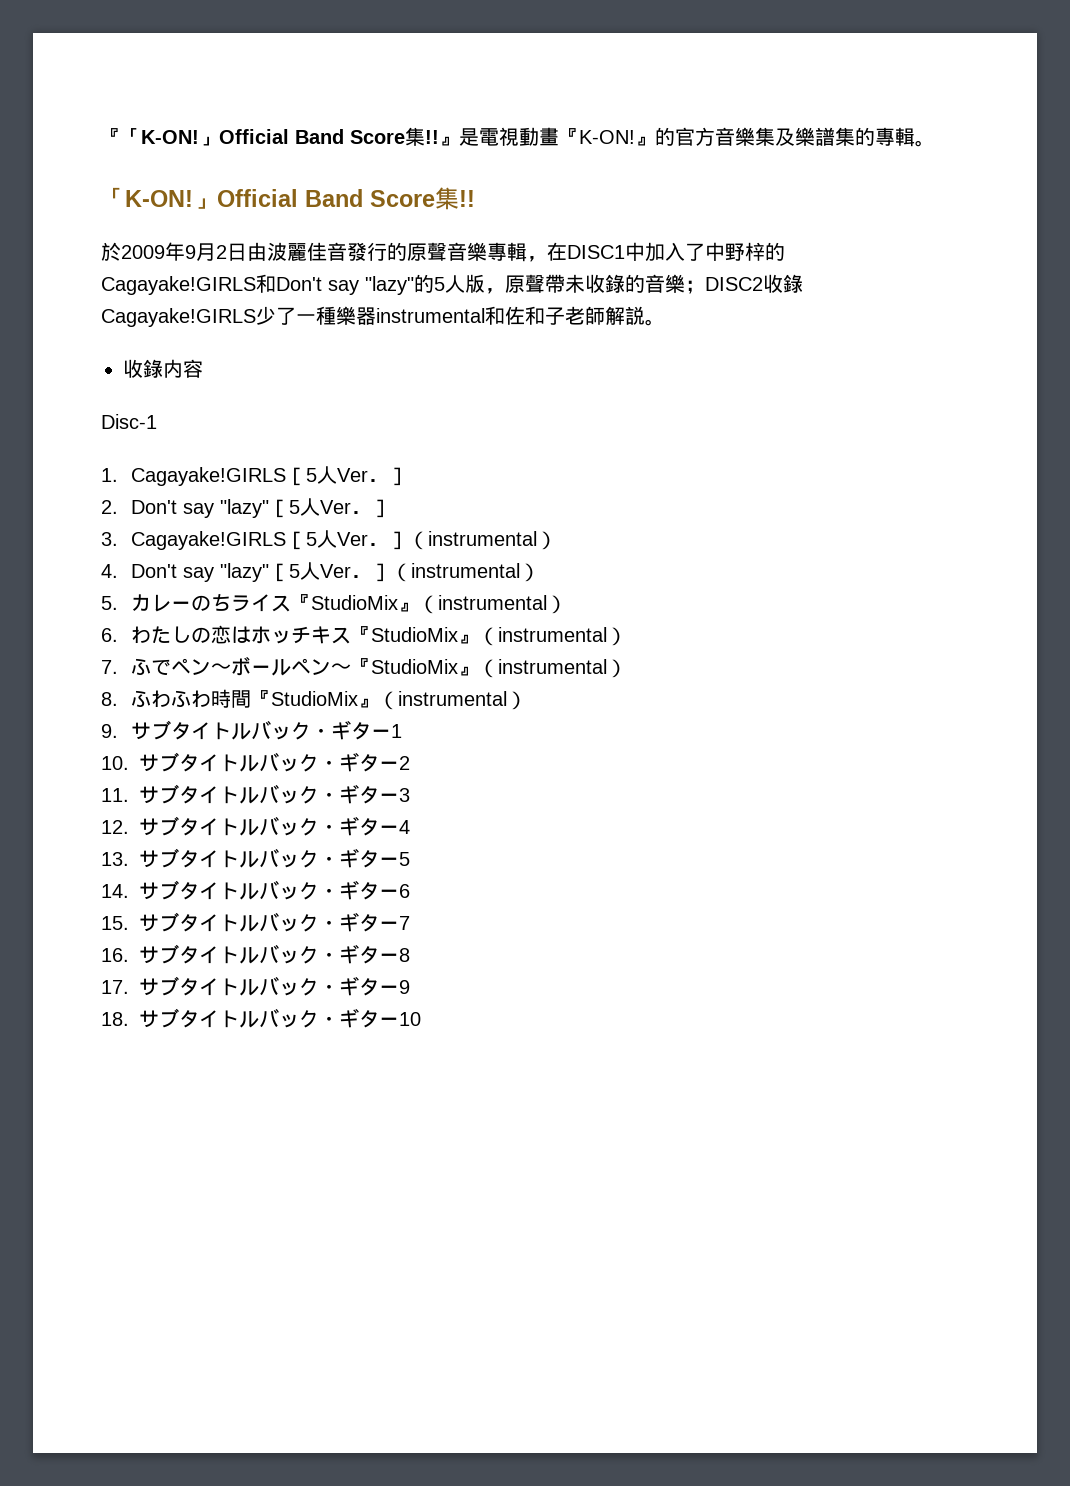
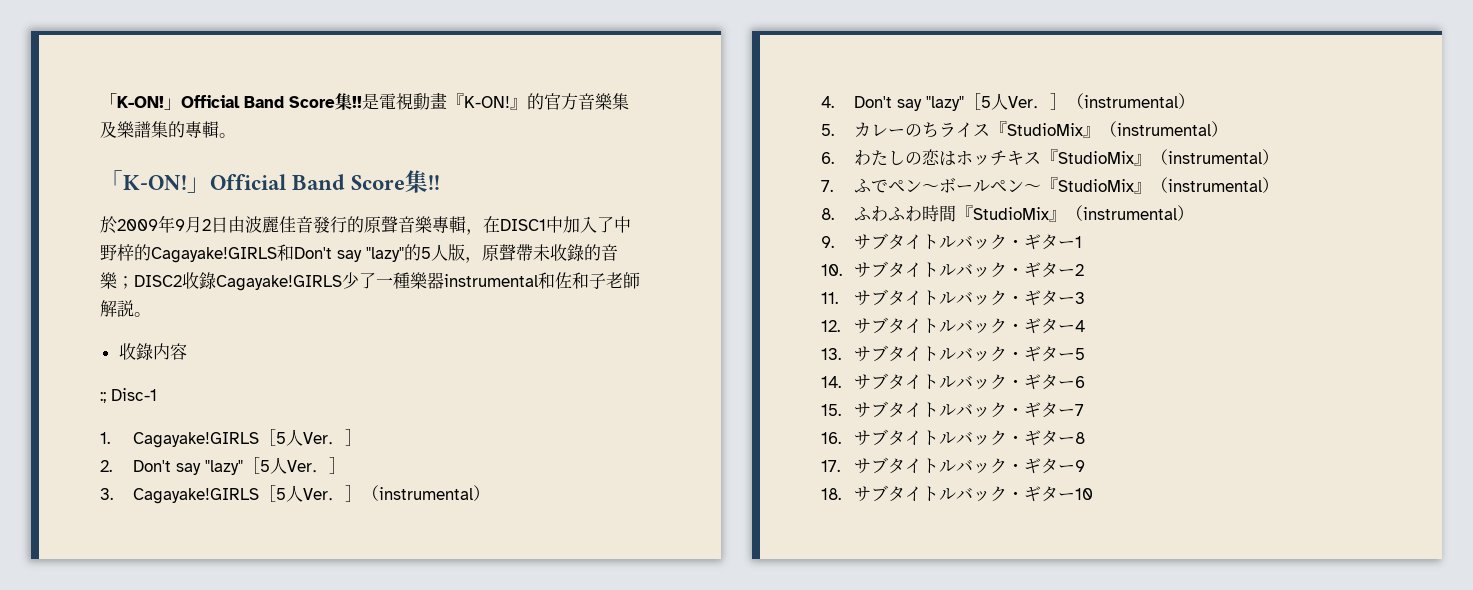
- 『「K-ON!」Official Band Score集!!』是電視動畫『K-ON!』的官方音樂集及樂譜集的專輯。
+ 「K-ON!」Official Band Score集!!是電視動畫『K-ON!』的官方音樂集及樂譜集的專輯。
- Disc-1
+ :; Disc-1

